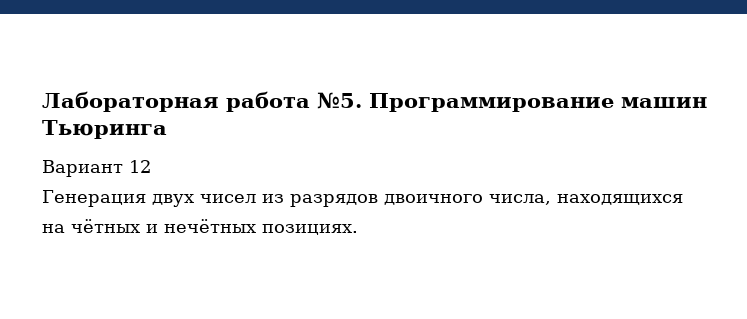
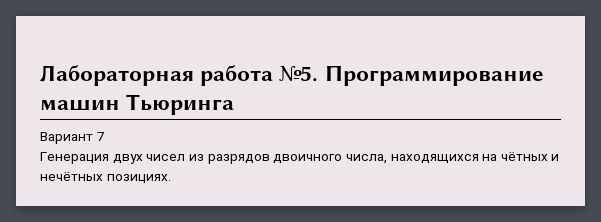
- Вариант 12
+ Вариант 7

